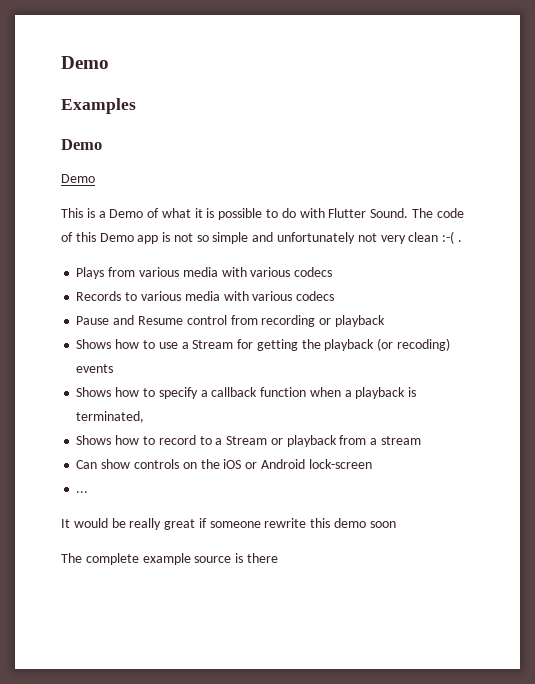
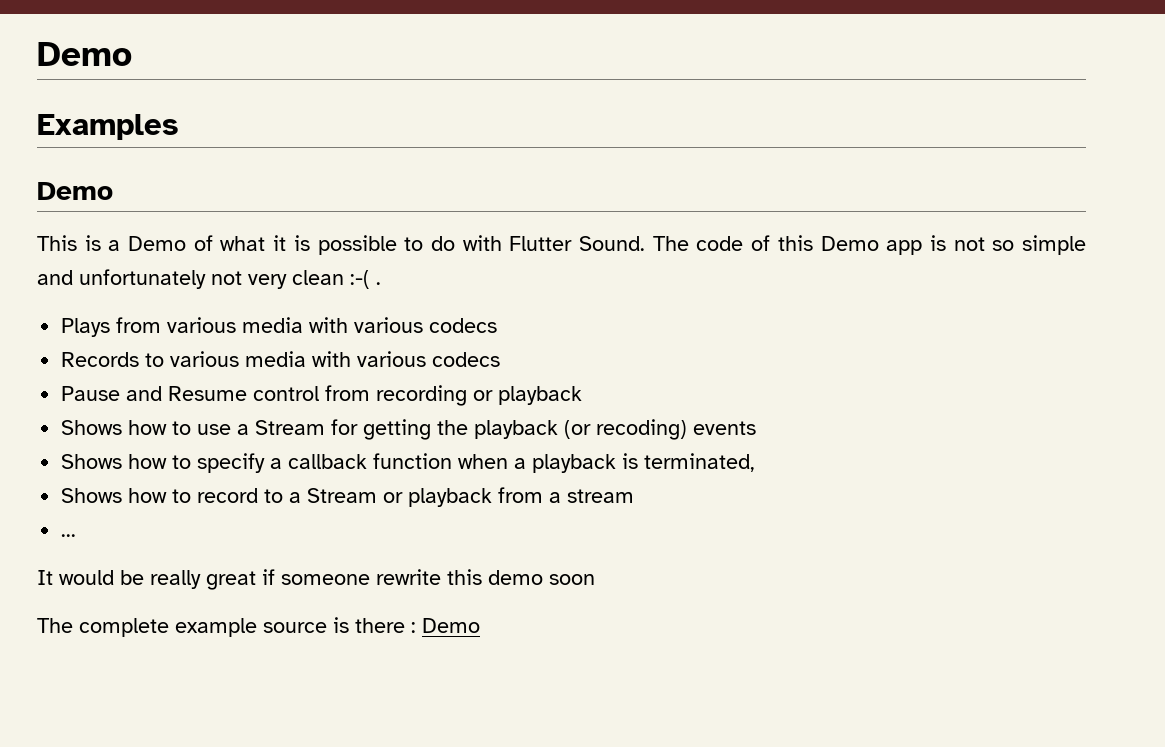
  Examples
- Demo
- Can show controls on the iOS or Android lock-screen
- The complete example source is there
+ The complete example source is there : Demo

